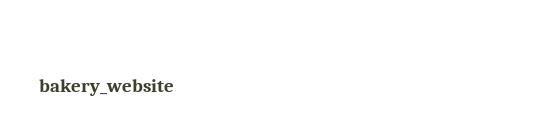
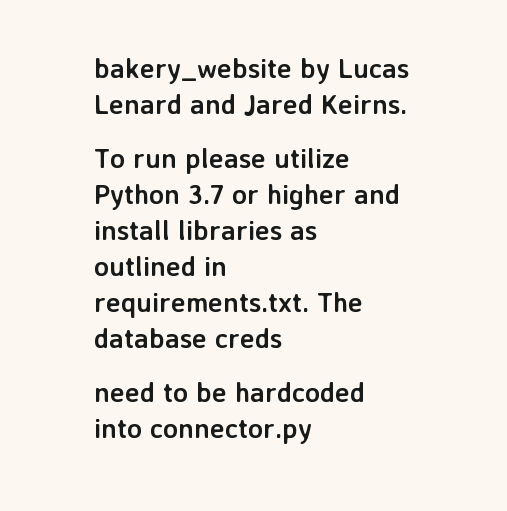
- bakery_website
+ bakery_website by Lucas Lenard and Jared Keirns.
+ To run please utilize Python 3.7 or higher and install libraries as outlined in requirements.txt. The database creds
+ need to be hardcoded into connector.py

